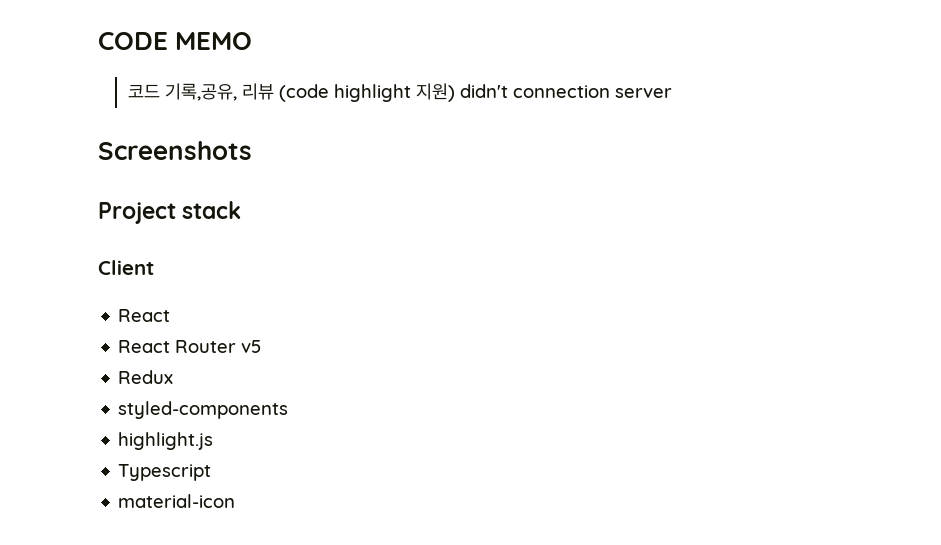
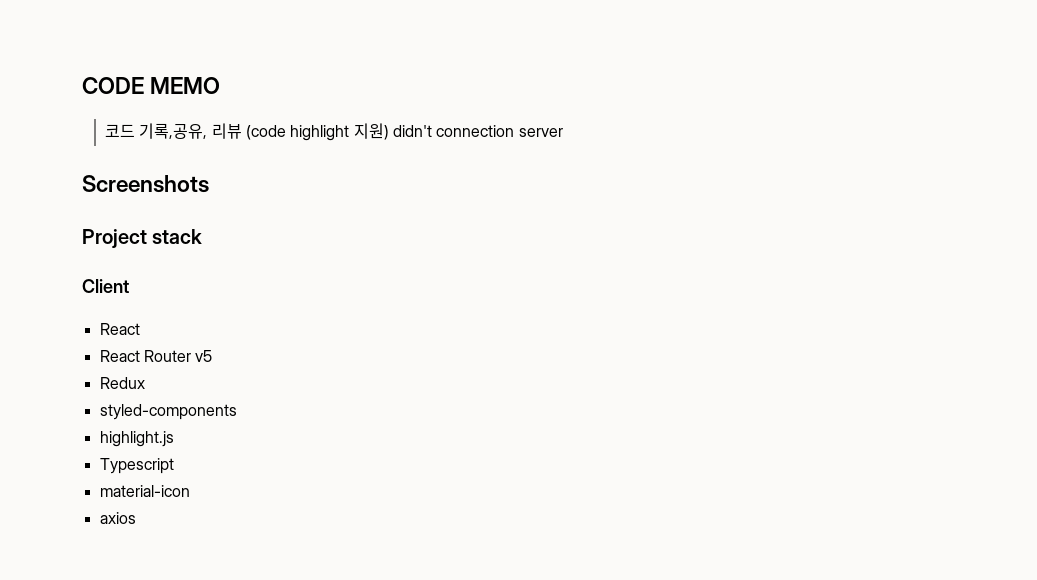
+ axios

